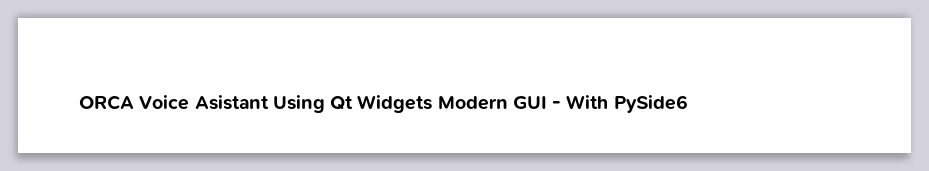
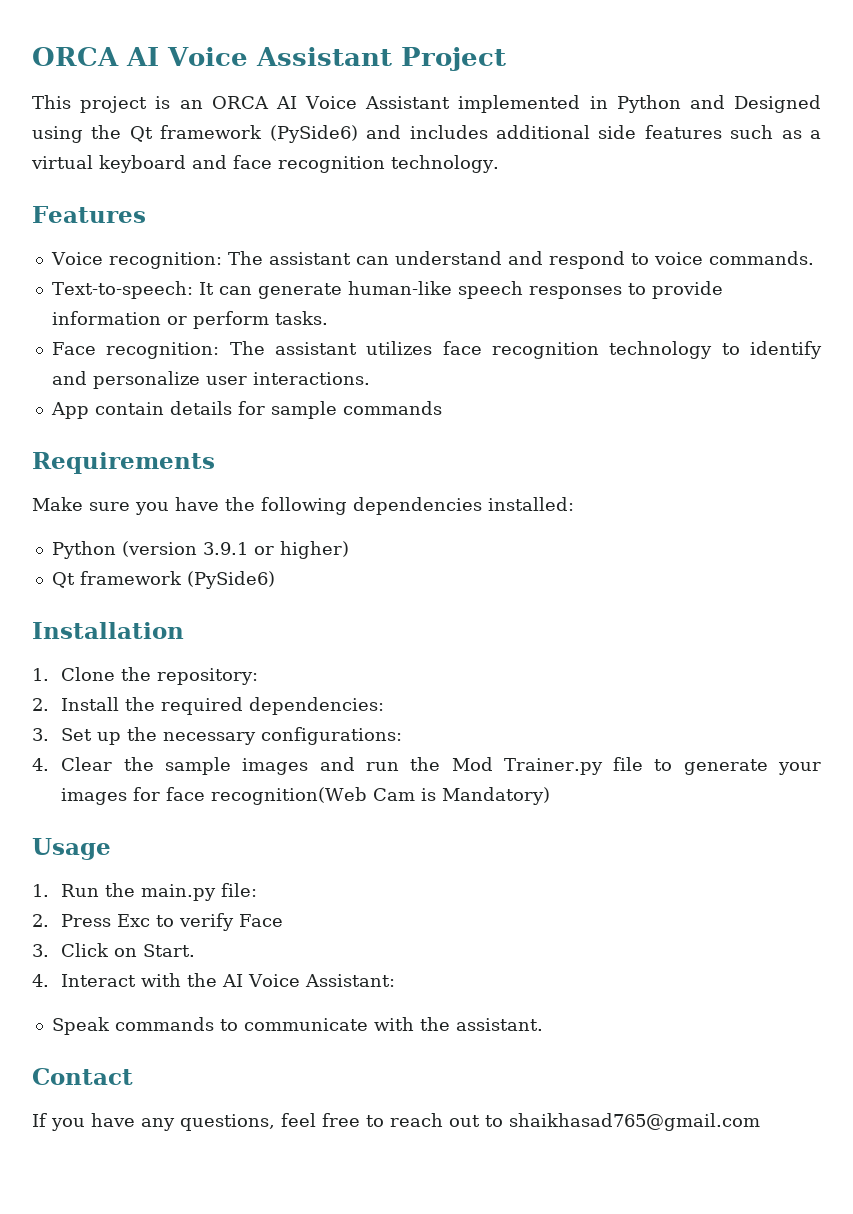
- ORCA Voice Asistant Using Qt Widgets Modern GUI - With PySide6
+ ORCA AI Voice Assistant Project
+ This project is an ORCA AI Voice Assistant implemented in Python and Designed using the Qt framework (PySide6) and includes additional side features such as a virtual keyboard and face recognition technology.
+ Features
+ Voice recognition: The assistant can understand and respond to voice commands.
+ Text-to-speech: It can generate human-like speech responses to provide information or perform tasks.
+ Face recognition: The assistant utilizes face recognition technology to identify and personalize user interactions.
+ App contain details for sample commands
+ Requirements
+ Make sure you have the following dependencies installed:
+ Python (version 3.9.1 or higher)
+ Qt framework (PySide6)
+ Installation
+ 1. Clone the repository:
+ 2. Install the required dependencies:
+ 3. Set up the necessary configurations:
+ 4. Clear the sample images and run the Mod Trainer.py file to generate your images for face recognition(Web Cam is Mandatory)
+ Usage
+ 1. Run the main.py file:
+ 2. Press Exc to verify Face
+ 3. Click on Start.
+ 4. Interact with the AI Voice Assistant:
+ Speak commands to communicate with the assistant.
+ Contact
+ If you have any questions, feel free to reach out to shaikhasad765@gmail.com

